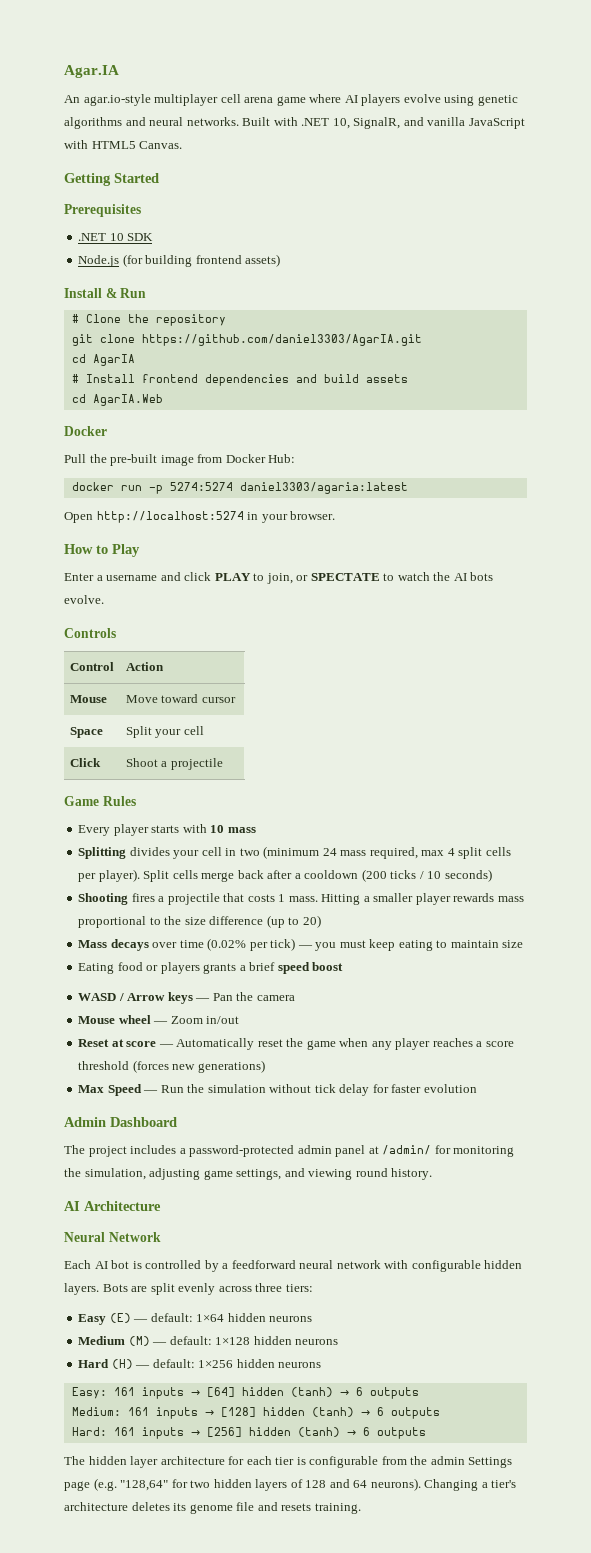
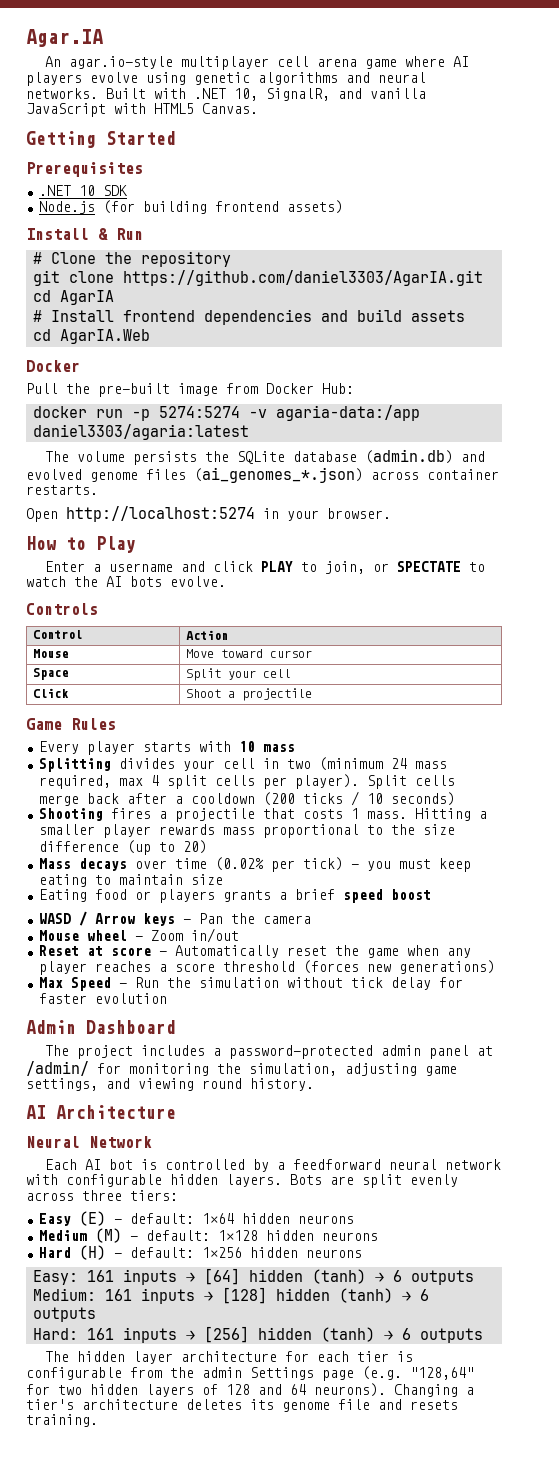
- docker run -p 5274:5274 daniel3303/agaria:latest
+ docker run -p 5274:5274 -v agaria-data:/app daniel3303/agaria:latest
+ The volume persists the SQLite database (admin.db) and evolved genome files (ai_genomes_*.json) across container restarts.

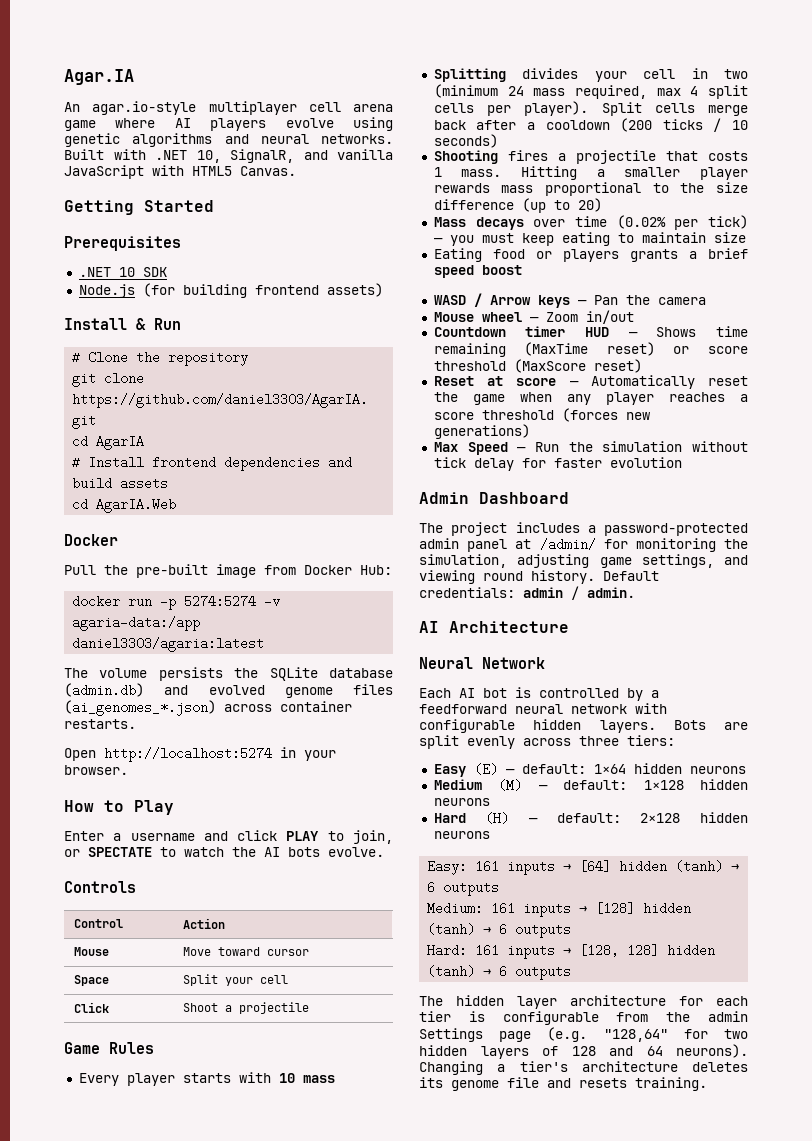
+ Countdown timer HUD — Shows time remaining (MaxTime reset) or score threshold (MaxScore reset)
+ Default credentials: admin / admin.
- Hard (H) — default: 1×256 hidden neurons
+ Hard (H) — default: 2×128 hidden neurons
- Hard: 161 inputs → [256] hidden (tanh) → 6 outputs
+ Hard: 161 inputs → [128, 128] hidden (tanh) → 6 outputs

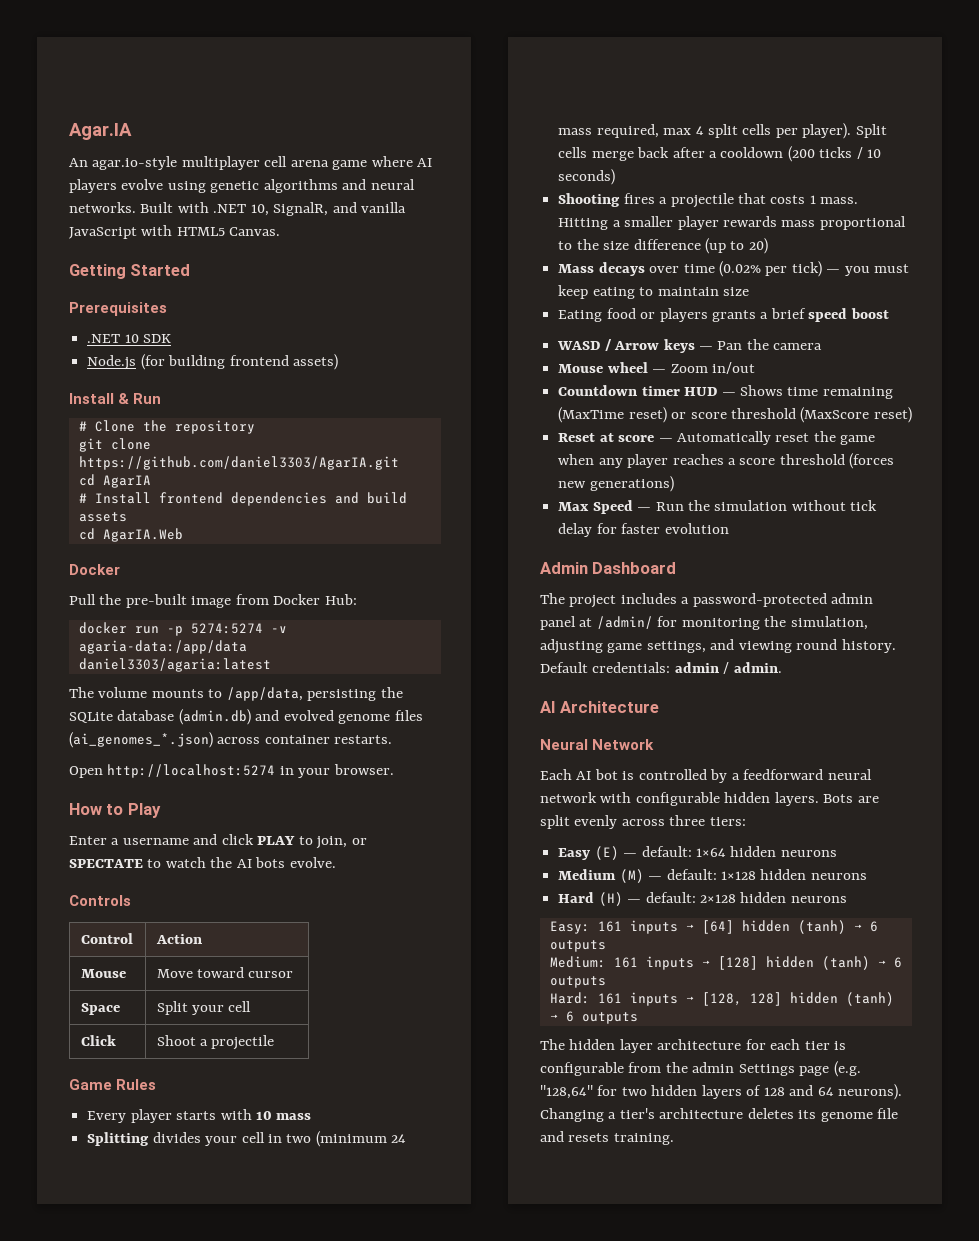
- docker run -p 5274:5274 -v agaria-data:/app daniel3303/agaria:latest
+ docker run -p 5274:5274 -v agaria-data:/app/data daniel3303/agaria:latest
- The volume persists the SQLite database (admin.db) and evolved genome files (ai_genomes_*.json) across container restarts.
+ The volume mounts to /app/data, persisting the SQLite database (admin.db) and evolved genome files (ai_genomes_*.json) across container restarts.

